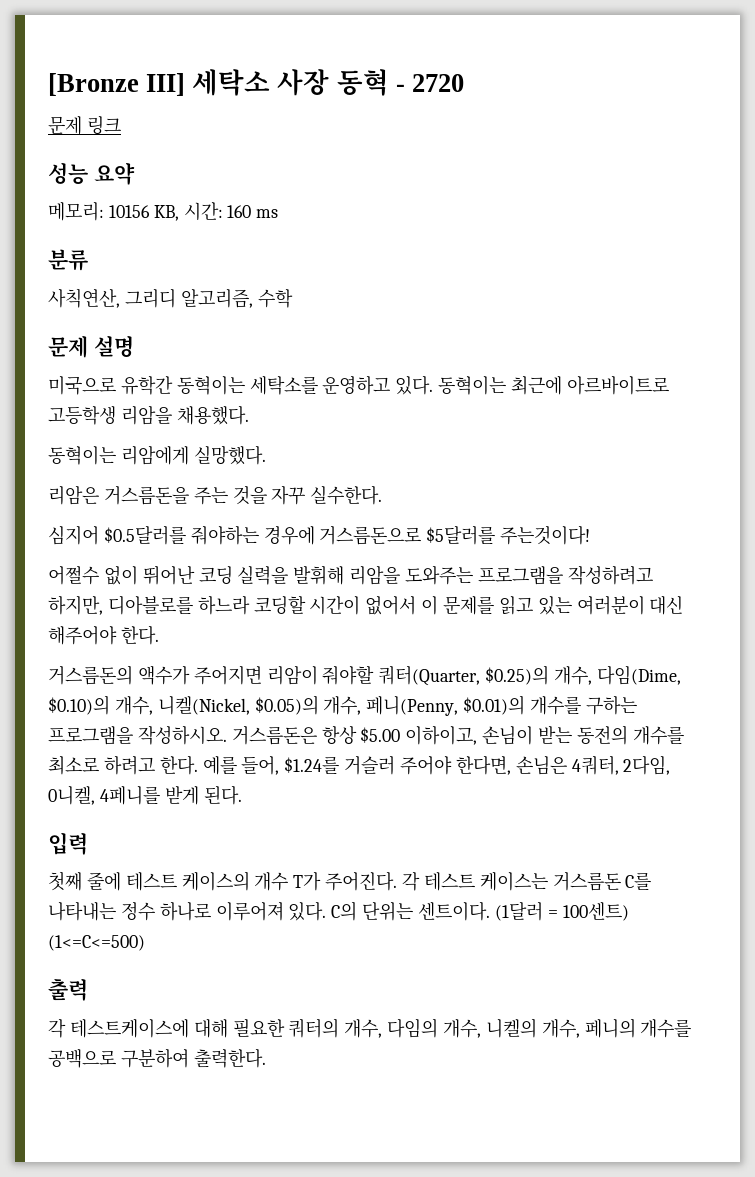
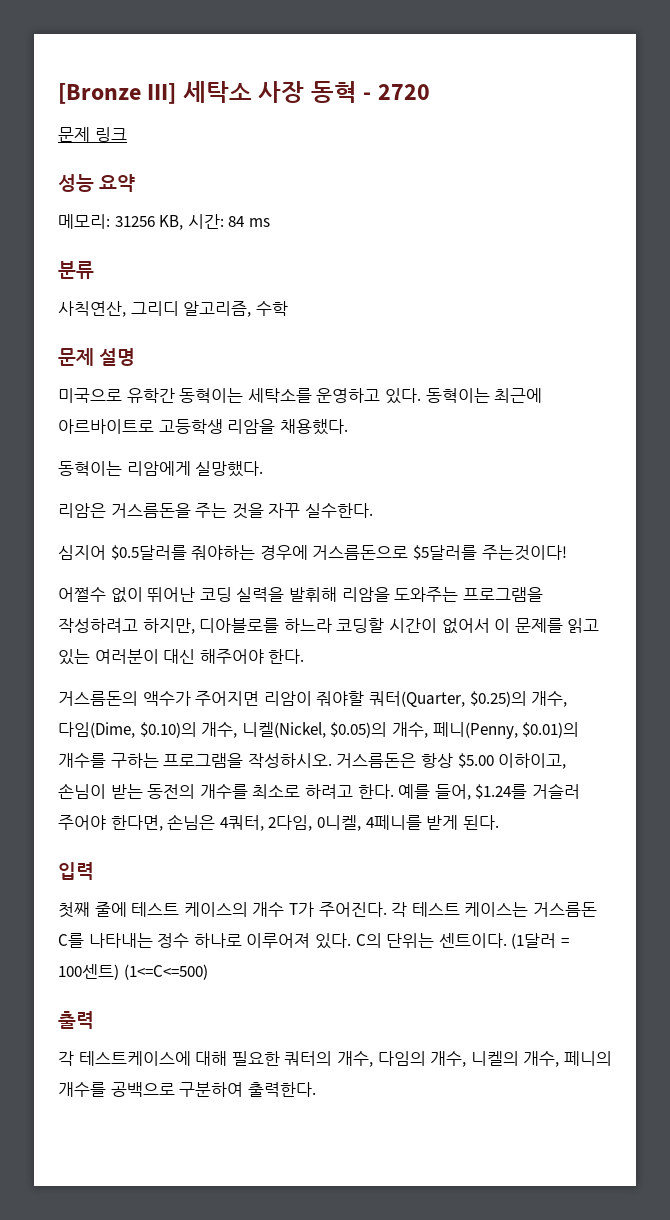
- 메모리: 10156 KB, 시간: 160 ms
+ 메모리: 31256 KB, 시간: 84 ms

